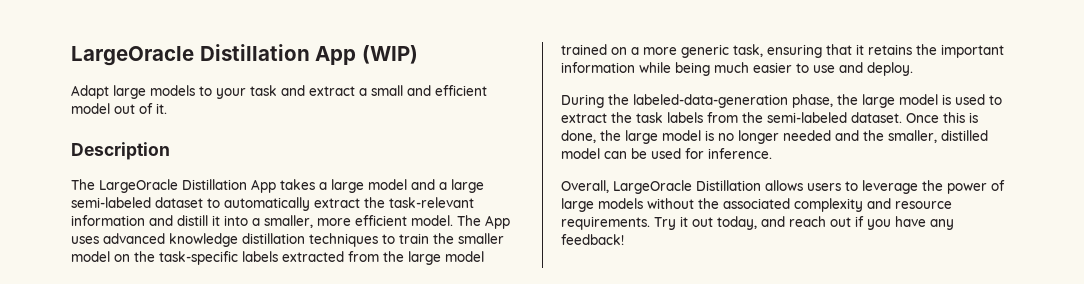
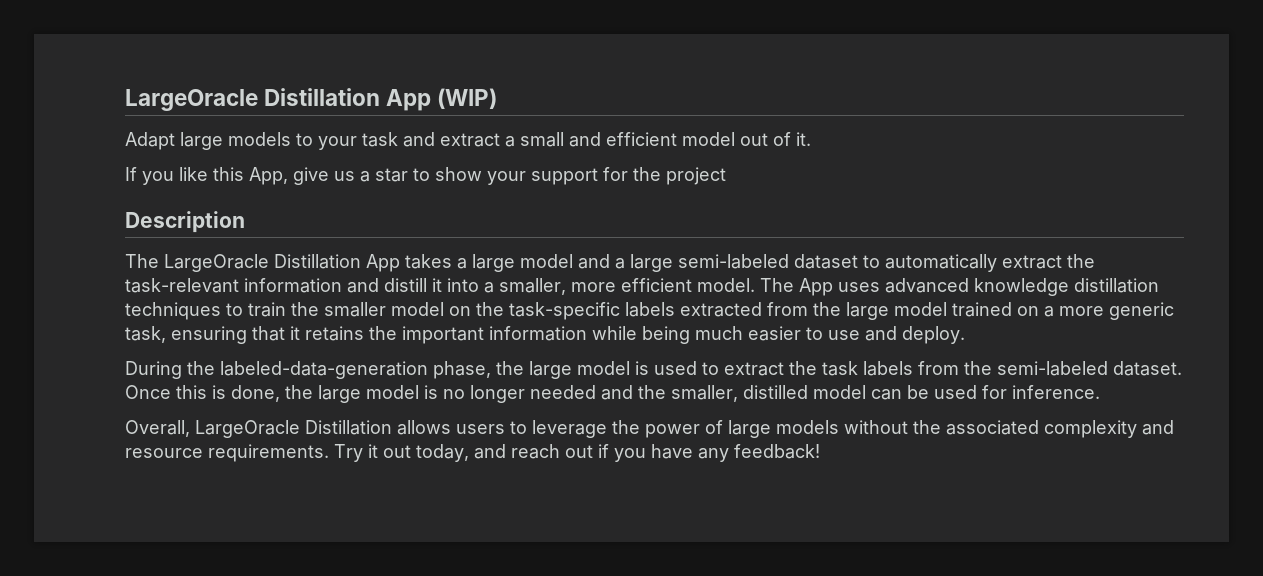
+ If you like this App, give us a star to show your support for the project

